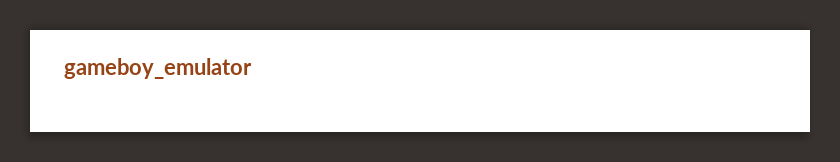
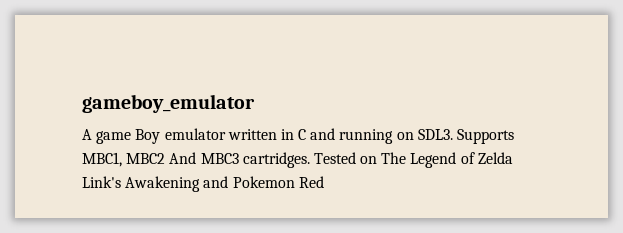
+ A game Boy emulator written in C and running on SDL3. Supports MBC1, MBC2 And MBC3 cartridges. Tested on The Legend of Zelda Link's Awakening and Pokemon Red

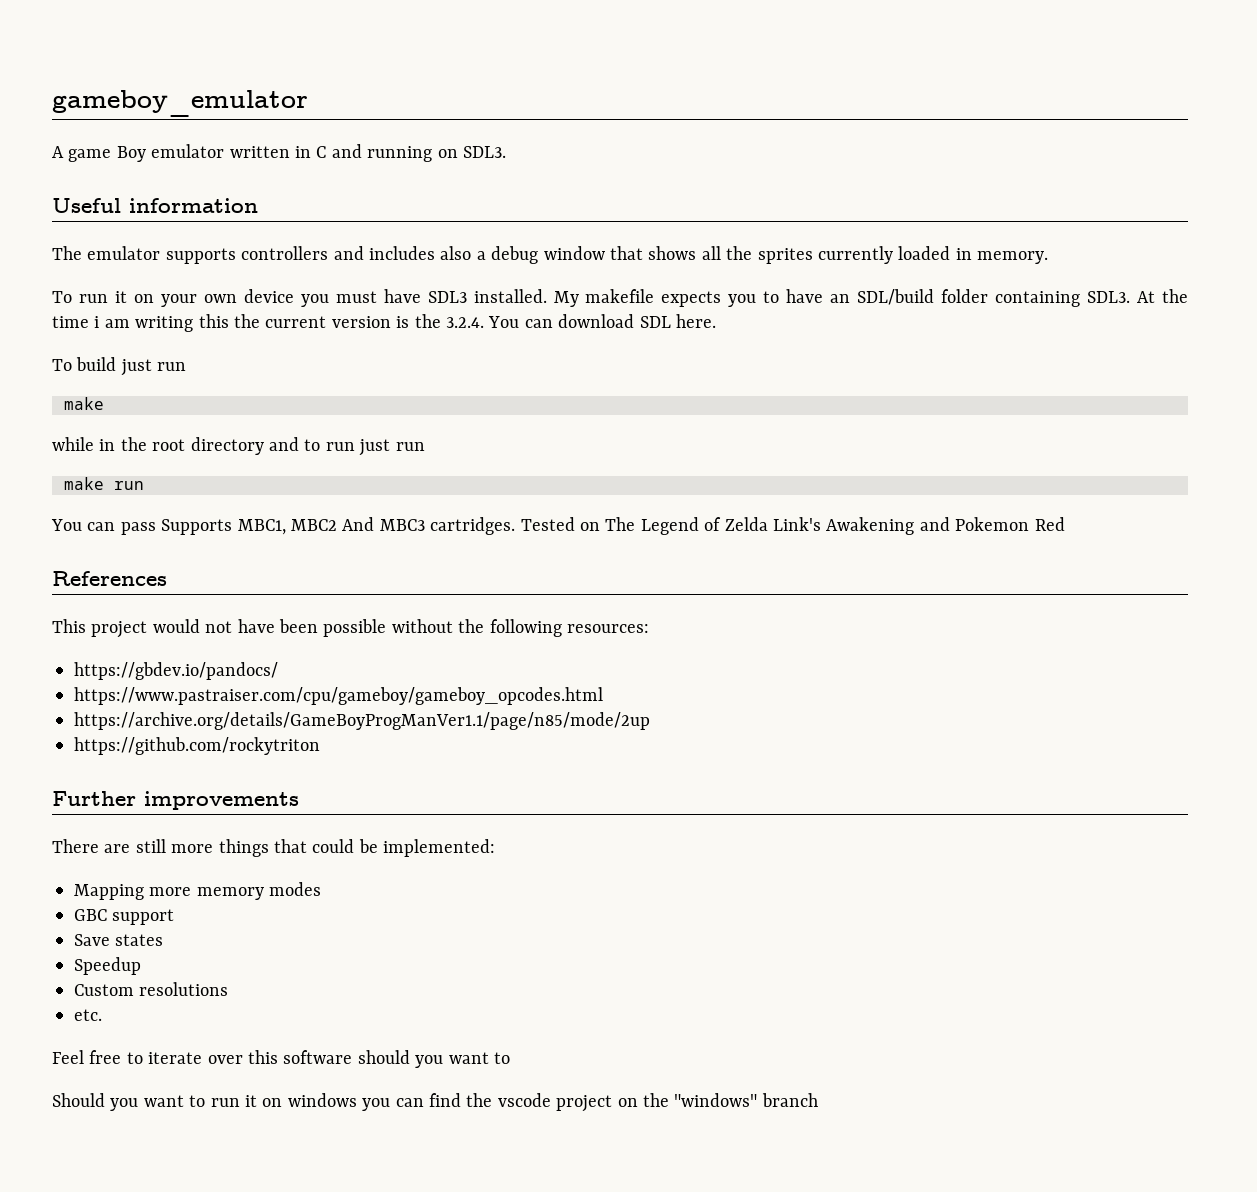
- A game Boy emulator written in C and running on SDL3. Supports MBC1, MBC2 And MBC3 cartridges.
+ A game Boy emulator written in C and running on SDL3.
+ Useful information
+ The emulator supports controllers and includes also a debug window that shows all the sprites currently loaded in memory.
+ To run it on your own device you must have SDL3 installed. My makefile expects you to have an SDL/build folder containing SDL3. At the time i am writing this the current version is the 3.2.4. You can download SDL here.
+ To build just run
+ make
+ while in the root directory and to run just run
+ make run
+ You can pass Supports MBC1, MBC2 And MBC3 cartridges.
+ References
+ This project would not have been possible without the following resources:
+ https://gbdev.io/pandocs/
+ https://www.pastraiser.com/cpu/gameboy/gameboy_opcodes.html
+ https://archive.org/details/GameBoyProgManVer1.1/page/n85/mode/2up
+ https://github.com/rockytriton
+ Further improvements
+ There are still more things that could be implemented:
+ Mapping more memory modes
+ GBC support
+ Save states
+ Speedup
+ Custom resolutions
+ etc.
+ Feel free to iterate over this software should you want to
+ Should you want to run it on windows you can find the vscode project on the "windows" branch

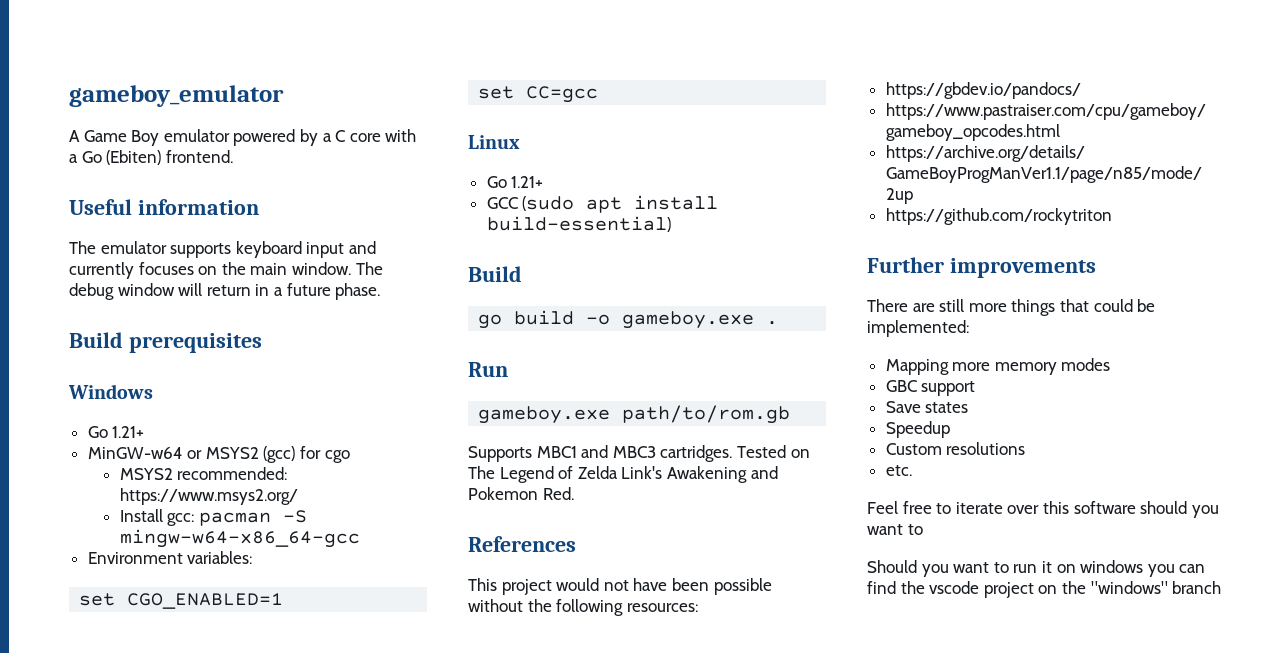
- A game Boy emulator written in C and running on SDL3.
+ A Game Boy emulator powered by a C core with a Go (Ebiten) frontend.
- The emulator supports controllers and includes also a debug window that shows all the sprites currently loaded in memory.
- To run it on your own device you must have SDL3 installed. My makefile expects you to have an SDL/build folder containing SDL3. At the time i am writing this the current version is the 3.2.4. You can download SDL here.
- To build just run
- make
- while in the root directory and to run just run
- make run
- You can pass Supports MBC1, MBC2 And MBC3 cartridges.
+ The emulator supports keyboard input and currently focuses on the main window. The debug window will return in a future phase.
+ Build prerequisites
+ Windows
+ Go 1.21+
+ MinGW-w64 or MSYS2 (gcc) for cgo
+ MSYS2 recommended: https://www.msys2.org/
+ Install gcc: pacman -S mingw-w64-x86_64-gcc
+ Environment variables:
+ set CGO_ENABLED=1
+ set CC=gcc
+ Linux
+ Go 1.21+
+ GCC (sudo apt install build-essential)
+ Build
+ go build -o gameboy.exe .
+ Run
+ gameboy.exe path/to/rom.gb
+ Supports MBC1 and MBC3 cartridges.
- Tested on The Legend of Zelda Link's Awakening and Pokemon Red
+ Tested on The Legend of Zelda Link's Awakening and Pokemon Red.

